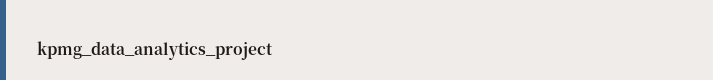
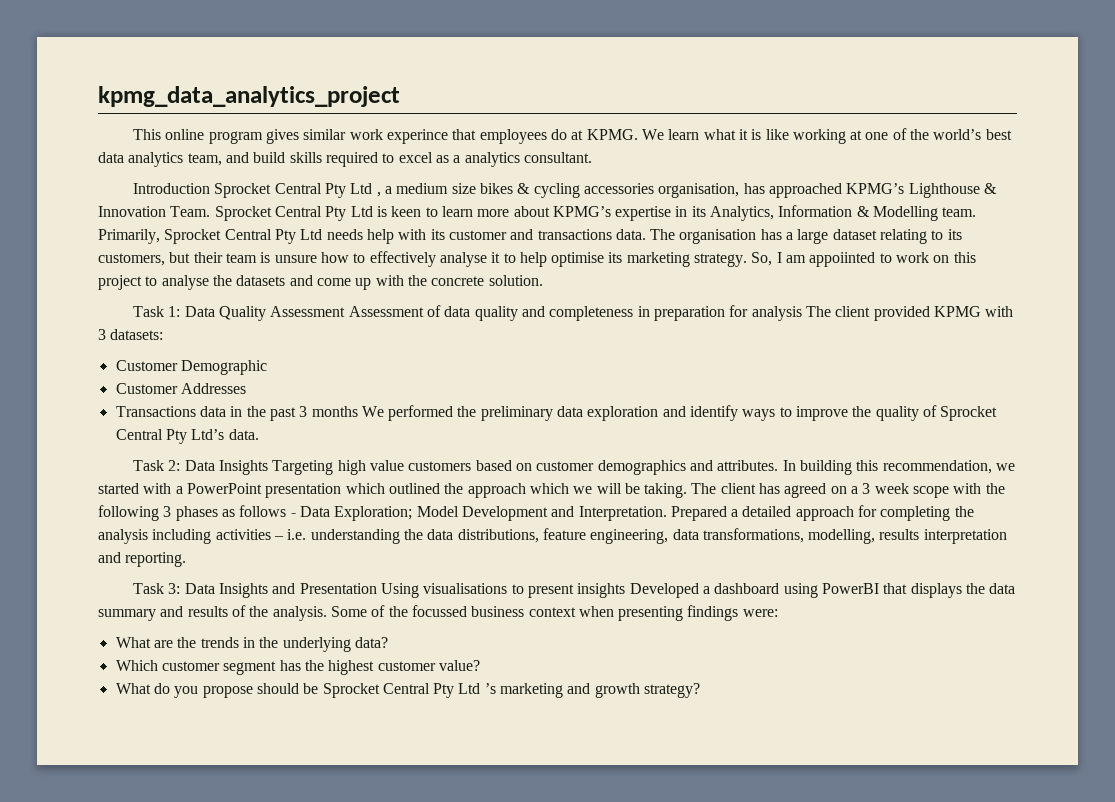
+ This online program gives similar work experince that employees do at KPMG. We learn what it is like working at one of the world’s best data analytics team, and build skills required to excel as a analytics consultant.
+ Introduction Sprocket Central Pty Ltd , a medium size bikes & cycling accessories organisation, has approached KPMG’s Lighthouse & Innovation Team. Sprocket Central Pty Ltd is keen to learn more about KPMG’s expertise in its Analytics, Information & Modelling team. Primarily, Sprocket Central Pty Ltd needs help with its customer and transactions data. The organisation has a large dataset relating to its customers, but their team is unsure how to effectively analyse it to help optimise its marketing strategy. So, I am appoiinted to work on this project to analyse the datasets and come up with the concrete solution.
+ Task 1: Data Quality Assessment Assessment of data quality and completeness in preparation for analysis The client provided KPMG with 3 datasets:
+ Customer Demographic
+ Customer Addresses
+ Transactions data in the past 3 months We performed the preliminary data exploration and identify ways to improve the quality of Sprocket Central Pty Ltd’s data.
+ Task 2: Data Insights Targeting high value customers based on customer demographics and attributes. In building this recommendation, we started with a PowerPoint presentation which outlined the approach which we will be taking. The client has agreed on a 3 week scope with the following 3 phases as follows - Data Exploration; Model Development and Interpretation. Prepared a detailed approach for completing the analysis including activities – i.e. understanding the data distributions, feature engineering, data transformations, modelling, results interpretation and reporting.
+ Task 3: Data Insights and Presentation Using visualisations to present insights Developed a dashboard using PowerBI that displays the data summary and results of the analysis. Some of the focussed business context when presenting findings were:
+ What are the trends in the underlying data?
+ Which customer segment has the highest customer value?
+ What do you propose should be Sprocket Central Pty Ltd ’s marketing and growth strategy?

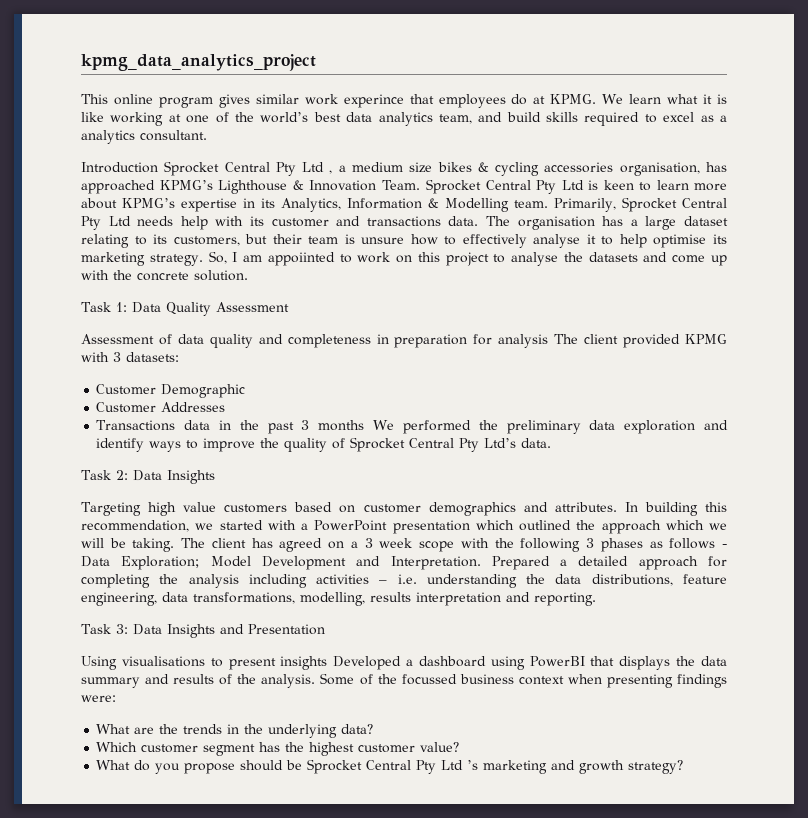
- Task 1: Data Quality Assessment Assessment of data quality and completeness in preparation for analysis The client provided KPMG with 3 datasets:
+ Task 1: Data Quality Assessment
+ Assessment of data quality and completeness in preparation for analysis The client provided KPMG with 3 datasets:
- Task 2: Data Insights Targeting high value customers based on customer demographics and attributes.
+ Task 2: Data Insights
+ Targeting high value customers based on customer demographics and attributes.
- Task 3: Data Insights and Presentation Using visualisations to present insights Developed a dashboard using PowerBI that displays the data summary and results of the analysis.
+ Task 3: Data Insights and Presentation
+ Using visualisations to present insights Developed a dashboard using PowerBI that displays the data summary and results of the analysis.

